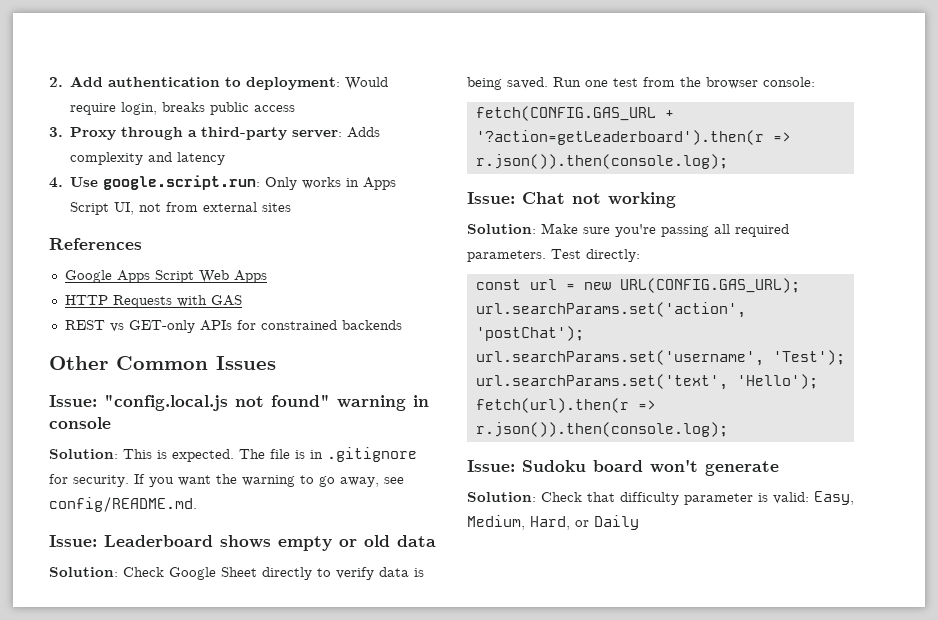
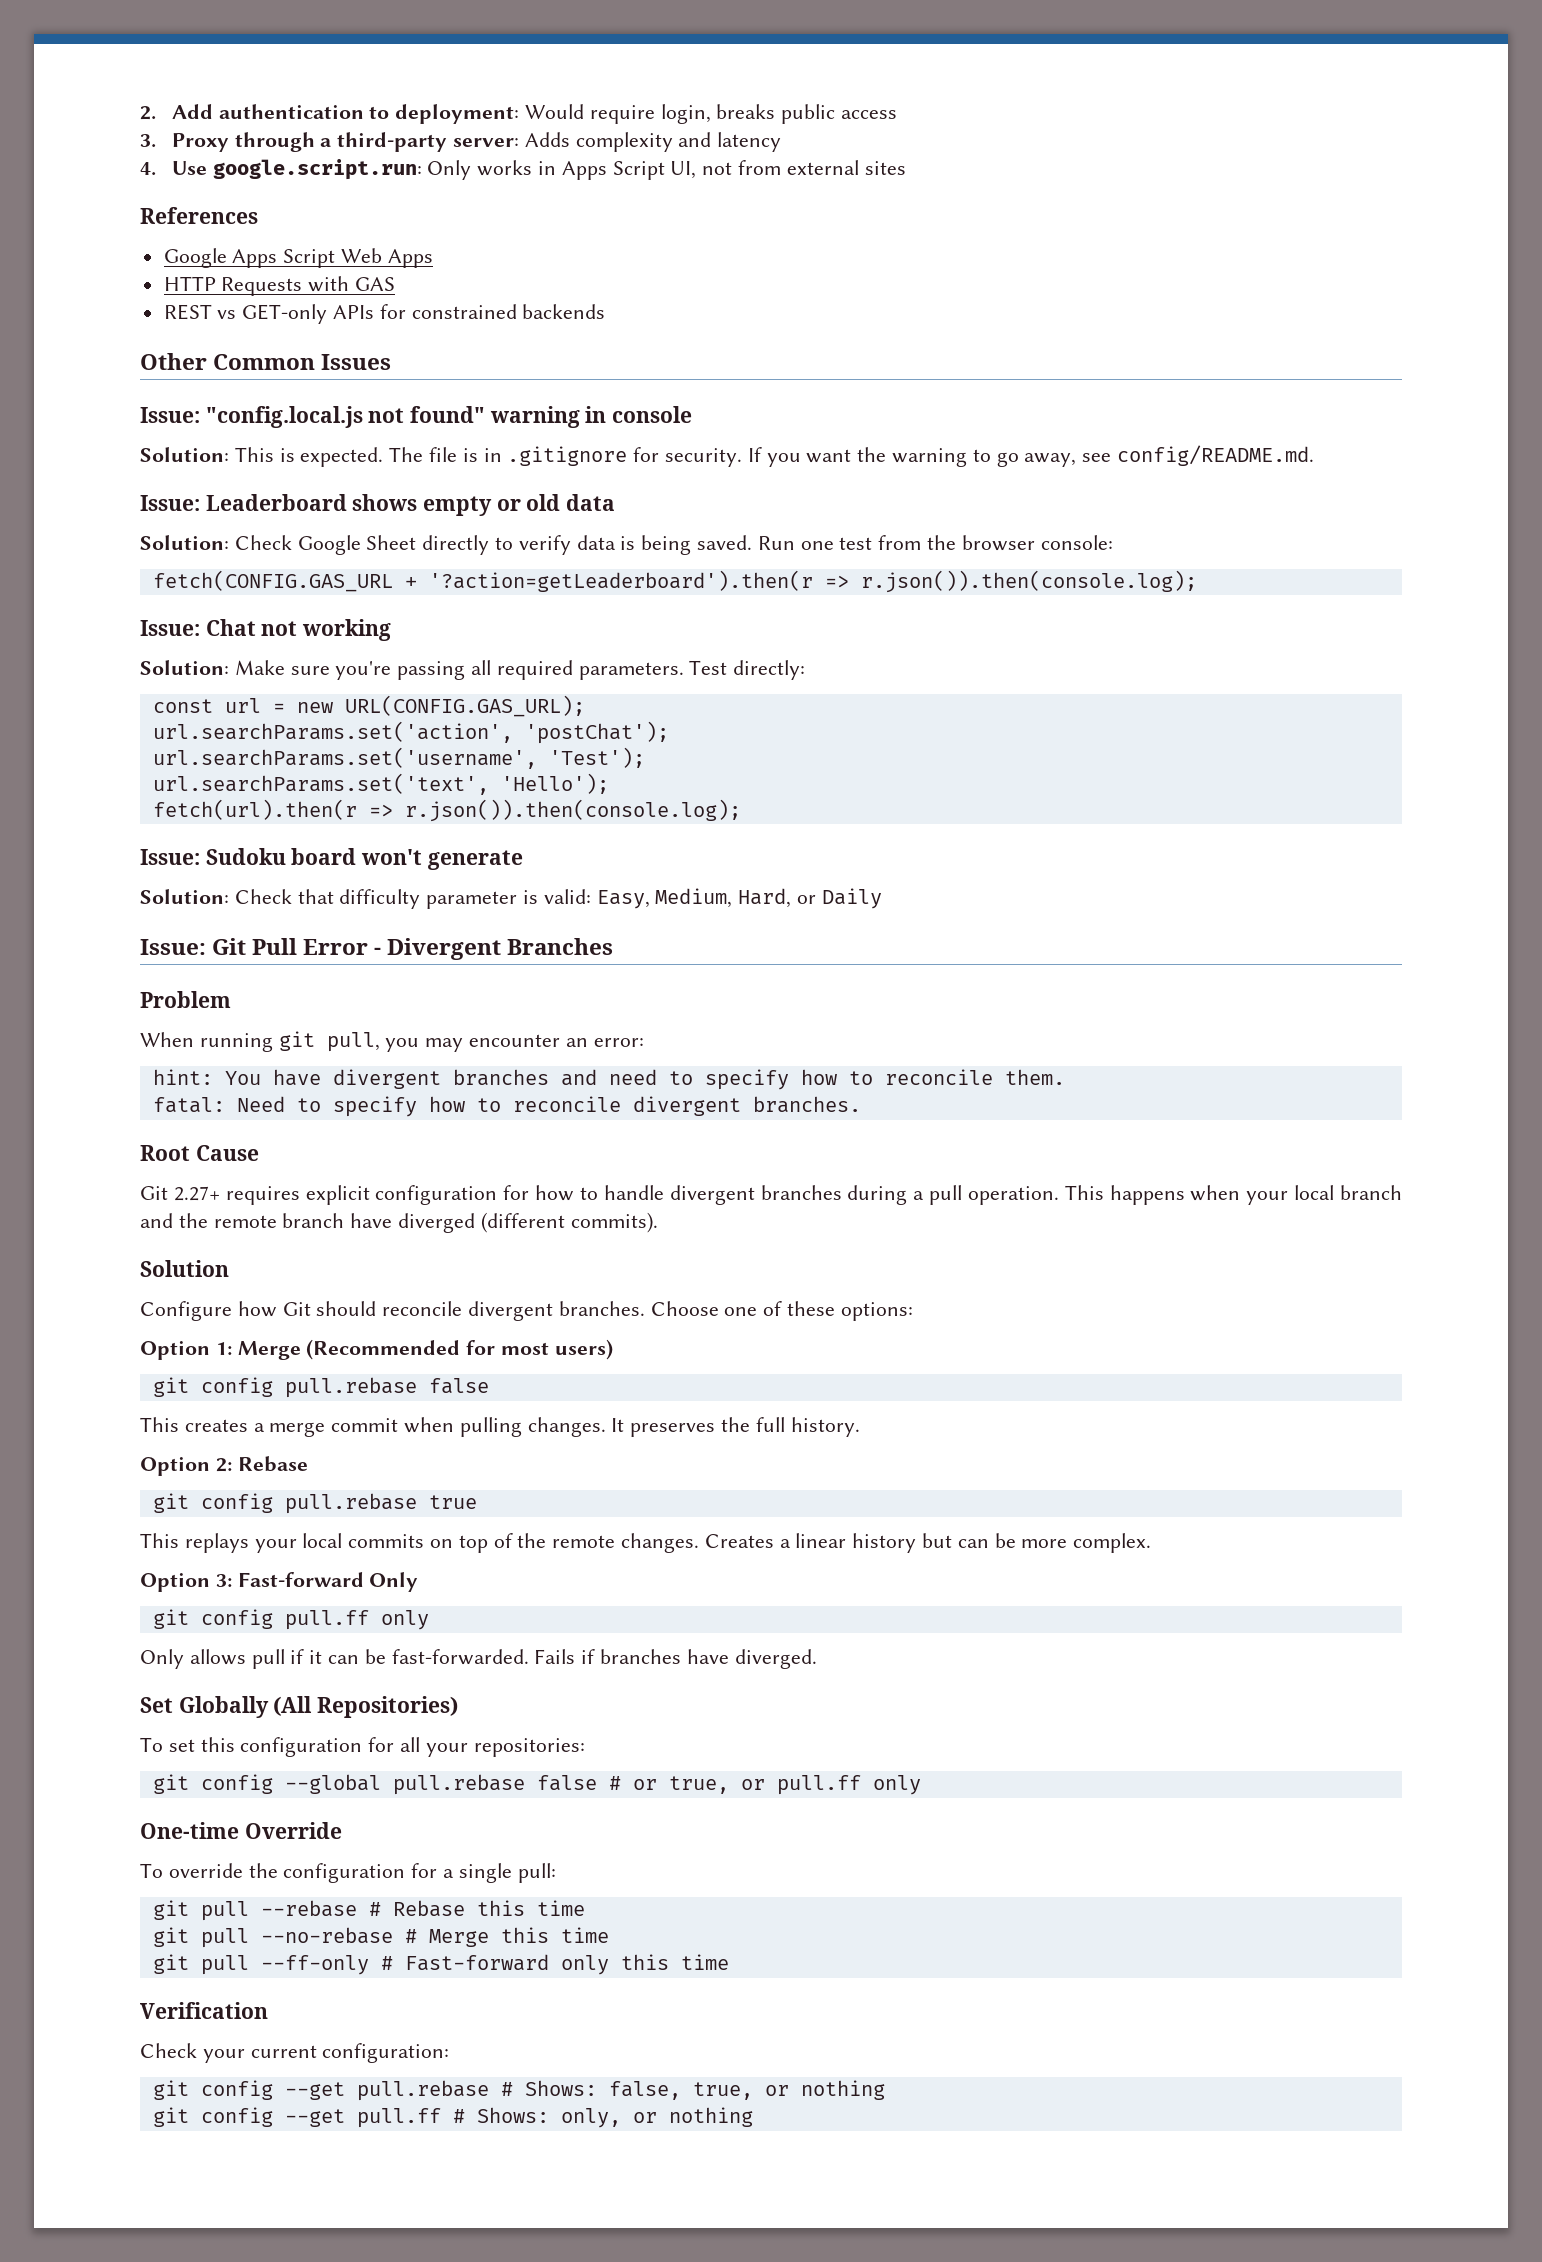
+ Issue: Git Pull Error - Divergent Branches
+ Problem
+ When running git pull, you may encounter an error:
+ hint: You have divergent branches and need to specify how to reconcile them.
+ fatal: Need to specify how to reconcile divergent branches.
+ Root Cause
+ Git 2.27+ requires explicit configuration for how to handle divergent branches during a pull operation. This happens when your local branch and the remote branch have diverged (different commits).
+ Solution
+ Configure how Git should reconcile divergent branches. Choose one of these options:
+ Option 1: Merge (Recommended for most users)
+ git config pull.rebase false
+ This creates a merge commit when pulling changes. It preserves the full history.
+ Option 2: Rebase
+ git config pull.rebase true
+ This replays your local commits on top of the remote changes. Creates a linear history but can be more complex.
+ Option 3: Fast-forward Only
+ git config pull.ff only
+ Only allows pull if it can be fast-forwarded. Fails if branches have diverged.
+ Set Globally (All Repositories)
+ To set this configuration for all your repositories:
+ git config --global pull.rebase false # or true, or pull.ff only
+ One-time Override
+ To override the configuration for a single pull:
+ git pull --rebase # Rebase this time
+ git pull --no-rebase # Merge this time
+ git pull --ff-only # Fast-forward only this time
+ Verification
+ Check your current configuration:
+ git config --get pull.rebase # Shows: false, true, or nothing
+ git config --get pull.ff # Shows: only, or nothing

